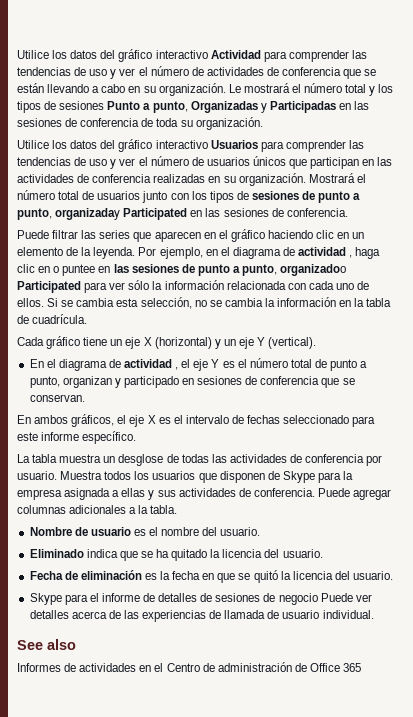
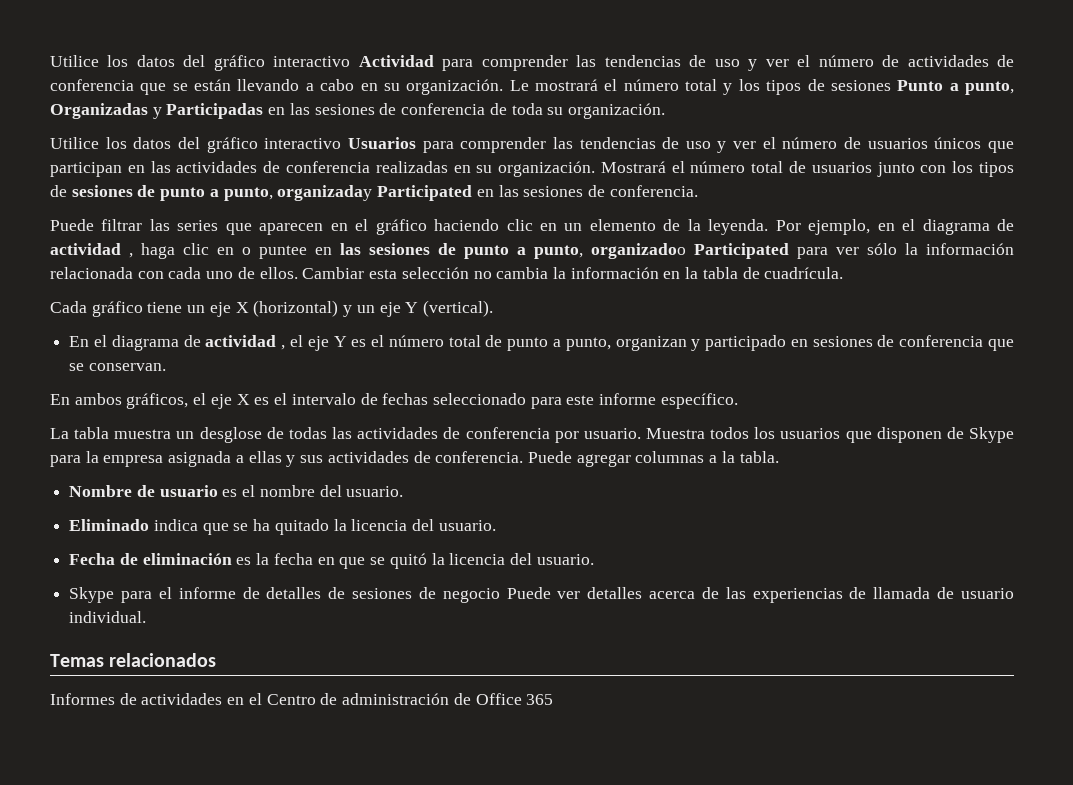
- Si se cambia esta selección, no se cambia la información en la tabla de cuadrícula.
+ Cambiar esta selección no cambia la información en la tabla de cuadrícula.
- Puede agregar columnas adicionales a la tabla.
+ Puede agregar columnas a la tabla.
- See also
+ Temas relacionados

